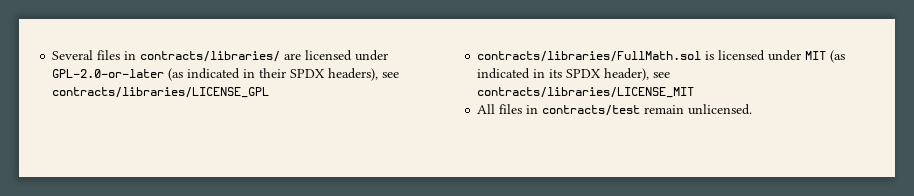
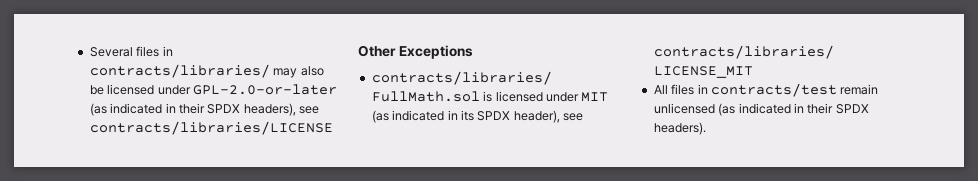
- Several files in contracts/libraries/ are licensed under GPL-2.0-or-later (as indicated in their SPDX headers), see contracts/libraries/LICENSE_GPL
+ Several files in contracts/libraries/ may also be licensed under GPL-2.0-or-later (as indicated in their SPDX headers), see contracts/libraries/LICENSE
+ Other Exceptions
- All files in contracts/test remain unlicensed.
+ All files in contracts/test remain unlicensed (as indicated in their SPDX headers).

